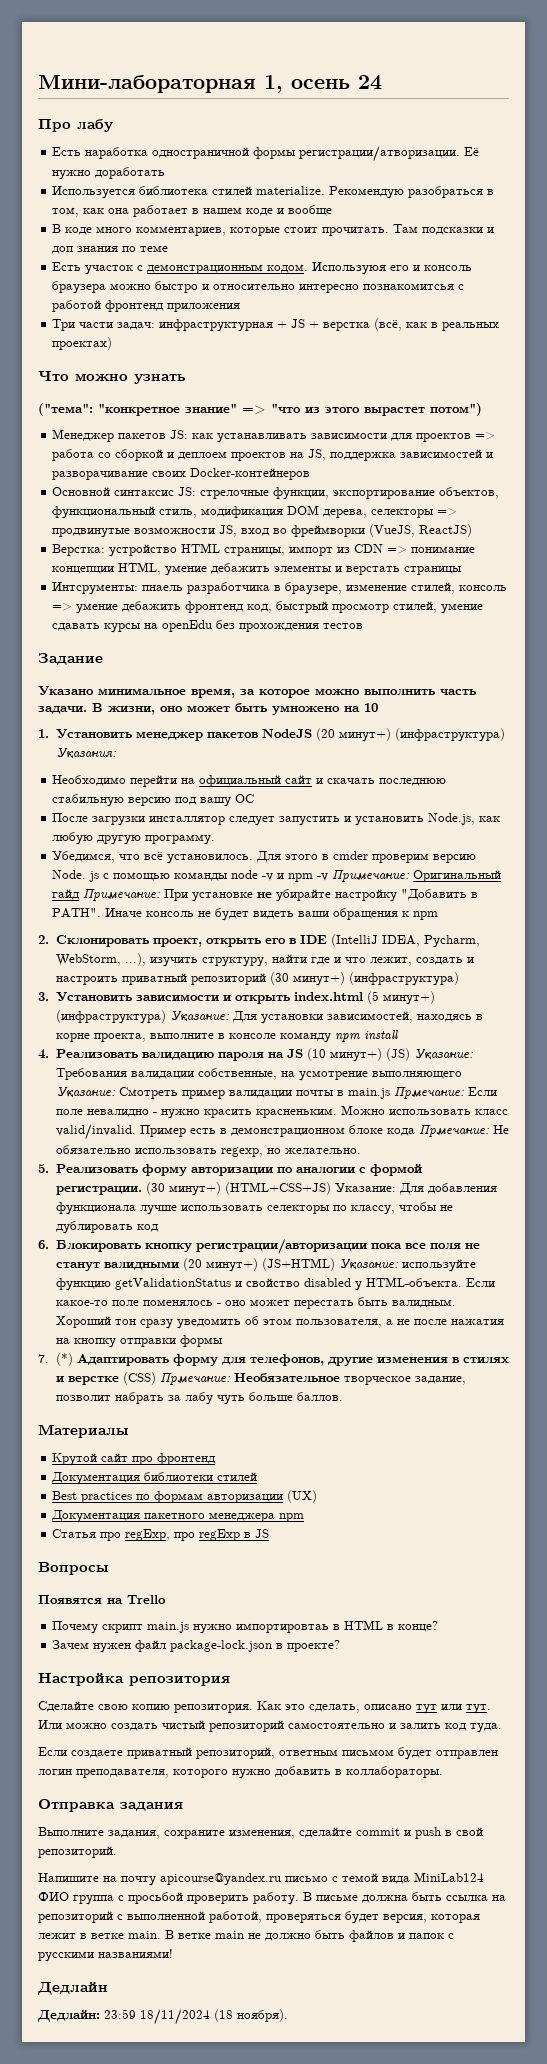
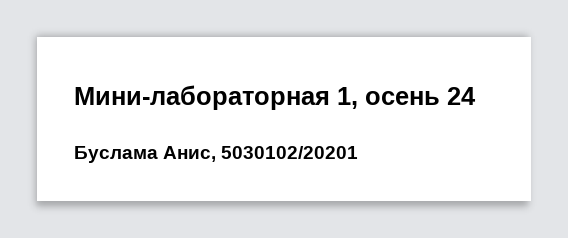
- Про лабу
- Есть наработка одностраничной формы регистрации/атворизации. Её нужно доработать
- Используется библиотека стилей materialize. Рекомендую разобраться в том, как она работает в нашем коде и вообще
- В коде много комментариев, которые стоит прочитать. Там подсказки и доп знания по теме
- Есть участок с демонстрационным кодом. Используюя его и консоль браузера можно быстро и относительно интересно познакомитсья с работой фронтенд приложения
- Три части задач: инфраструктурная + JS + верстка (всё, как в реальных проектах)
- Что можно узнать
- ("тема": "конкретное знание" => "что из этого вырастет потом")
- Менеджер пакетов JS: как устанавливать зависимости для проектов => работа со сборкой и деплоем проектов на JS, поддержка зависимостей и разворачивание своих Docker-контейнеров
- Основной синтаксис JS: стрелочные функции, экспортирование объектов, функциональный стиль, модификация DOM дерева, селекторы => продвинутые возможности JS, вход во фреймворки (VueJS, ReactJS)
- Верстка: устройство HTML страницы, импорт из CDN => понимание концепции HTML, умение дебажить элементы и верстать страницы
- Интсрументы: пнаель разработчика в браузере, изменение стилей, консоль => умение дебажить фронтенд код, быстрый просмотр стилей, умение сдавать курсы на openEdu без прохождения тестов
- Задание
- Указано минимальное время, за которое можно выполнить часть задачи. В жизни, оно может быть умножено на 10
- 1. Установить менеджер пакетов NodeJS (20 минут+) (инфраструктура) Указания:
- Необходимо перейти на официальный сайт и скачать последнюю стабильную версию под вашу ОС
- После загрузки инсталлятор следует запустить и установить Node.js, как любую другую программу.
- Убедимся, что всё установилось. Для этого в cmder проверим версию Node. js с помощью команды node -v и npm -v Примечание: Оригинальный гайд Примечание: При установке не убирайте настройку "Добавить в PATH". Иначе консоль не будет видеть ваши обращения к npm
- 2. Склонировать проект, открыть его в IDE (IntelliJ IDEA, Pycharm, WebStorm, ...), изучить структуру, найти где и что лежит, создать и настроить приватный репозиторий (30 минут+) (инфраструктура)
- 3. Установить зависимости и открыть index.html (5 минут+) (инфраструктура) Указание: Для установки зависимостей, находясь в корне проекта, выполните в консоле команду npm install
- 4. Реализовать валидацию пароля на JS (10 минут+) (JS) Указание: Требования валидации собственные, на усмотрение выполняющего Указание: Смотреть пример валидации почты в main.js Прмечание: Если поле невалидно - нужно красить красненьким. Можно использовать класс valid/invalid. Пример есть в демонстрационном блоке кода Прмечание: Не обязательно использовать regexp, но желательно.
- 5. Реализовать форму авторизации по аналогии с формой регистрации. (30 минут+) (HTML+CSS+JS) Указание: Для добавления функционала лучше использовать селекторы по классу, чтобы не дублировать код
- 6. Блокировать кнопку регистрации/авторизации пока все поля не станут валидными (20 минут+) (JS+HTML) Указание: используйте функцию getValidationStatus и свойство disabled у HTML-объекта. Если какое-то поле поменялось - оно может перестать быть валидным. Хороший тон сразу уведомить об этом пользователя, а не после нажатия на кнопку отправки формы
- 7. (*) Адаптировать форму для телефонов, другие изменения в стилях и верстке (CSS) Прмечание: Необязательное творческое задание, позволит набрать за лабу чуть больше баллов.
- Материалы
- Крутой сайт про фронтенд
- Документация библиотеки стилей
- Best practices по формам авторизации (UX)
- Документация пакетного менеджера npm
- Статья про regExp, про regExp в JS
- Вопросы
- Появятся на Trello
- Почему скрипт main.js нужно импортировтаь в HTML в конце?
- Зачем нужен файл package-lock.json в проекте?
- Настройка репозитория
- Сделайте свою копию репозитория. Как это сделать, описано тут или тут. Или можно создать чистый репозиторий самостоятельно и залить код туда.
- Если создаете приватный репозиторий, ответным письмом будет отправлен логин преподавателя, которого нужно добавить в коллабораторы.
- Отправка задания
- Выполните задания, сохраните изменения, сделайте commit и push в свой репозиторий.
- Напишите на почту apicourse@yandex.ru письмо с темой вида MiniLab124 ФИО группа с просьбой проверить работу. В письме должна быть ссылка на репозиторий с выполненной работой, проверяться будет версия, которая лежит в ветке main. В ветке main не должно быть файлов и папок с русскими названиями!
- Дедлайн
- Дедлайн: 23:59 18/11/2024 (18 ноября).
+ Буслама Анис, 5030102/20201

